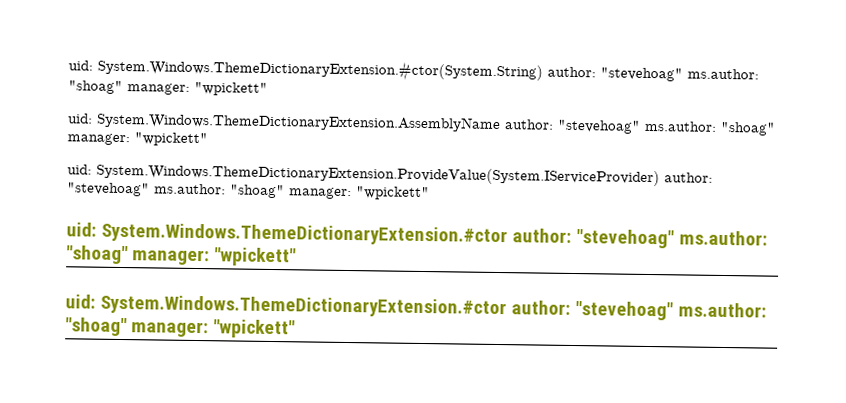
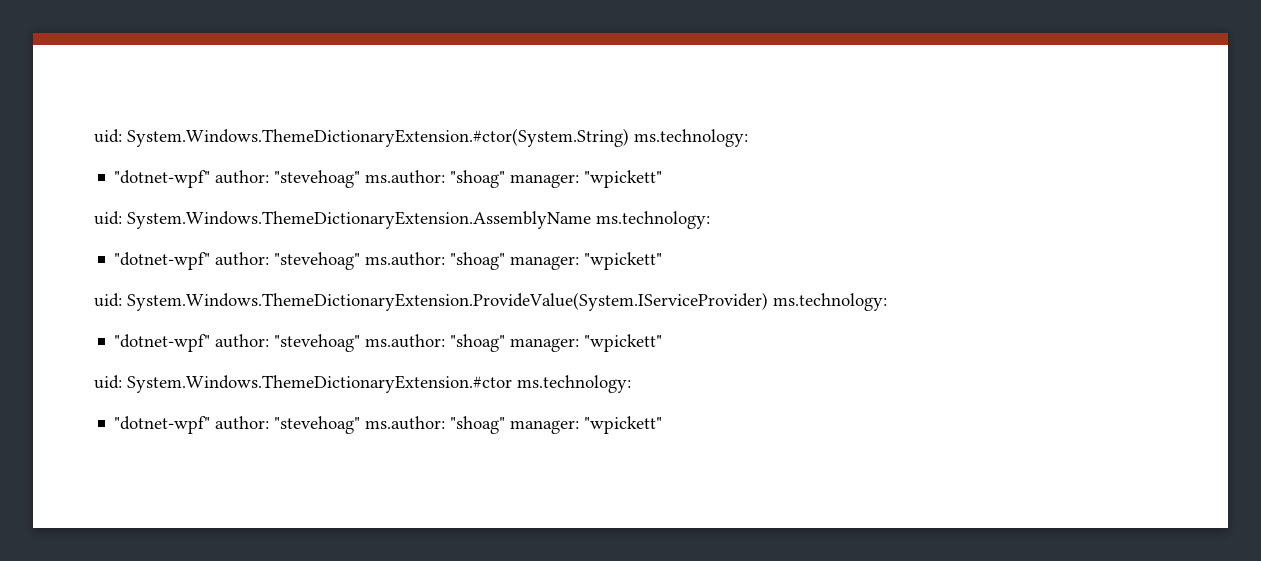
- uid: System.Windows.ThemeDictionaryExtension.#ctor(System.String) author: "stevehoag" ms.author: "shoag" manager: "wpickett"
+ uid: System.Windows.ThemeDictionaryExtension.#ctor(System.String) ms.technology:
+ "dotnet-wpf" author: "stevehoag" ms.author: "shoag" manager: "wpickett"
- uid: System.Windows.ThemeDictionaryExtension.AssemblyName author: "stevehoag" ms.author: "shoag" manager: "wpickett"
+ uid: System.Windows.ThemeDictionaryExtension.AssemblyName ms.technology:
+ "dotnet-wpf" author: "stevehoag" ms.author: "shoag" manager: "wpickett"
- uid: System.Windows.ThemeDictionaryExtension.ProvideValue(System.IServiceProvider) author: "stevehoag" ms.author: "shoag" manager: "wpickett"
- uid: System.Windows.ThemeDictionaryExtension.#ctor author: "stevehoag" ms.author: "shoag" manager: "wpickett"
- uid: System.Windows.ThemeDictionaryExtension.#ctor author: "stevehoag" ms.author: "shoag" manager: "wpickett"
+ uid: System.Windows.ThemeDictionaryExtension.ProvideValue(System.IServiceProvider) ms.technology:
+ "dotnet-wpf" author: "stevehoag" ms.author: "shoag" manager: "wpickett"
+ uid: System.Windows.ThemeDictionaryExtension.#ctor ms.technology:
+ "dotnet-wpf" author: "stevehoag" ms.author: "shoag" manager: "wpickett"

